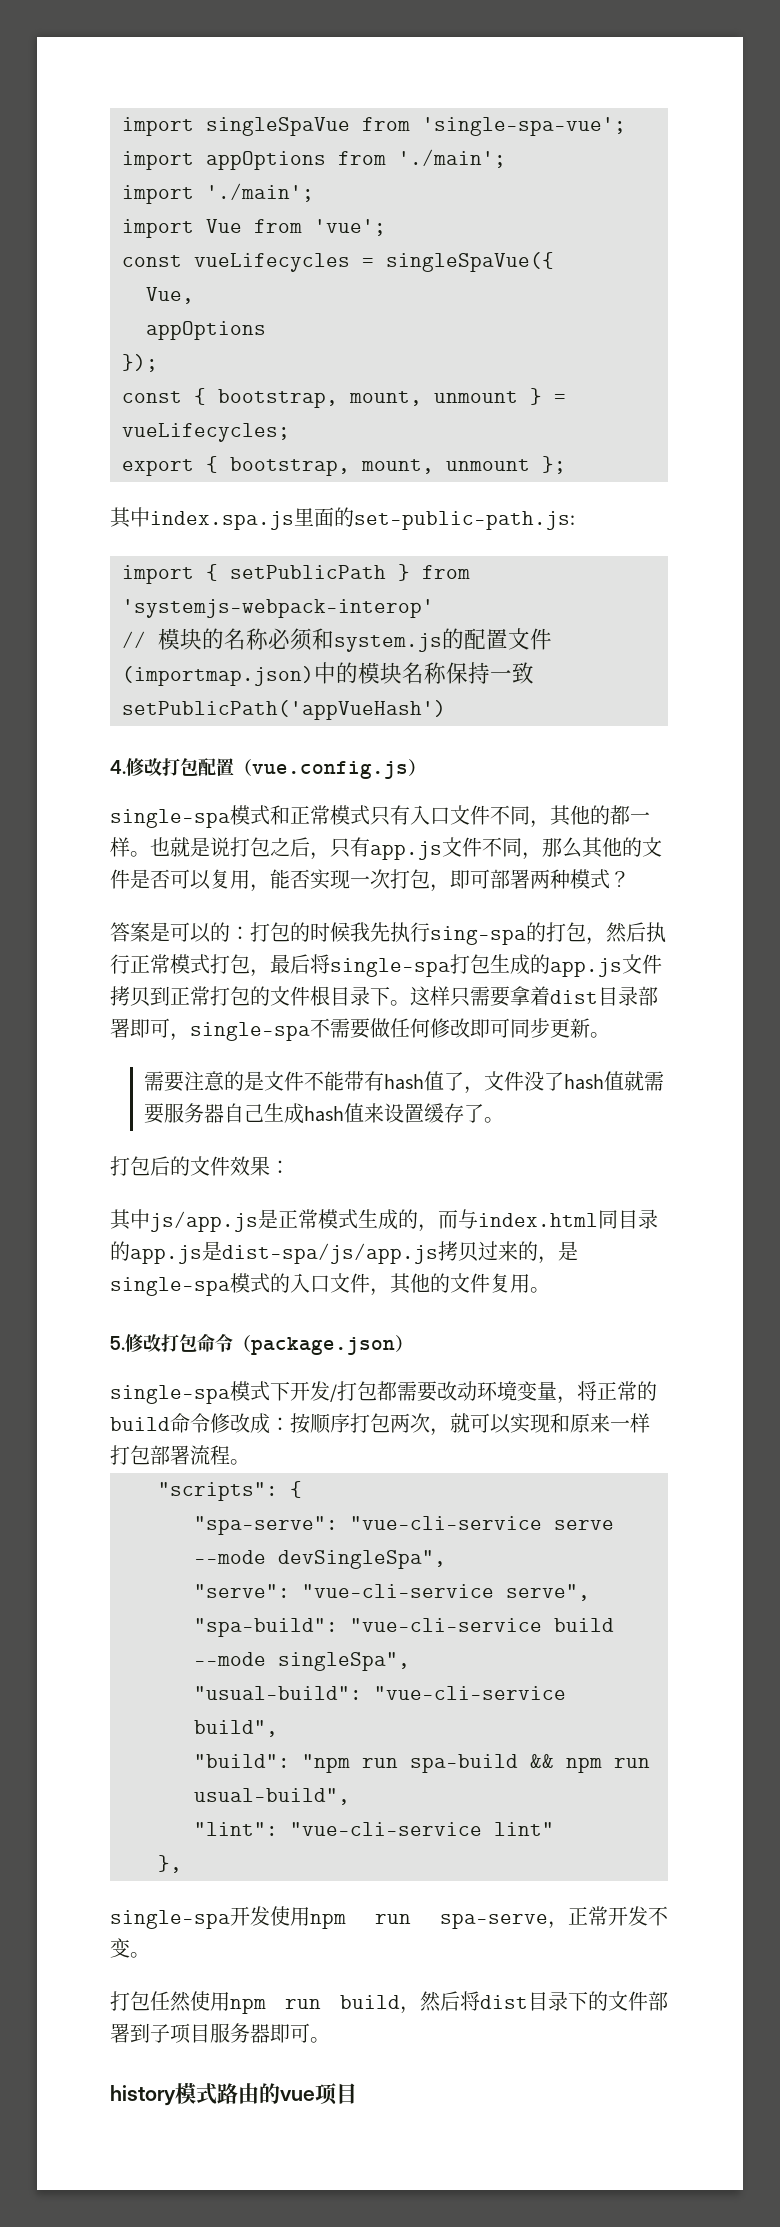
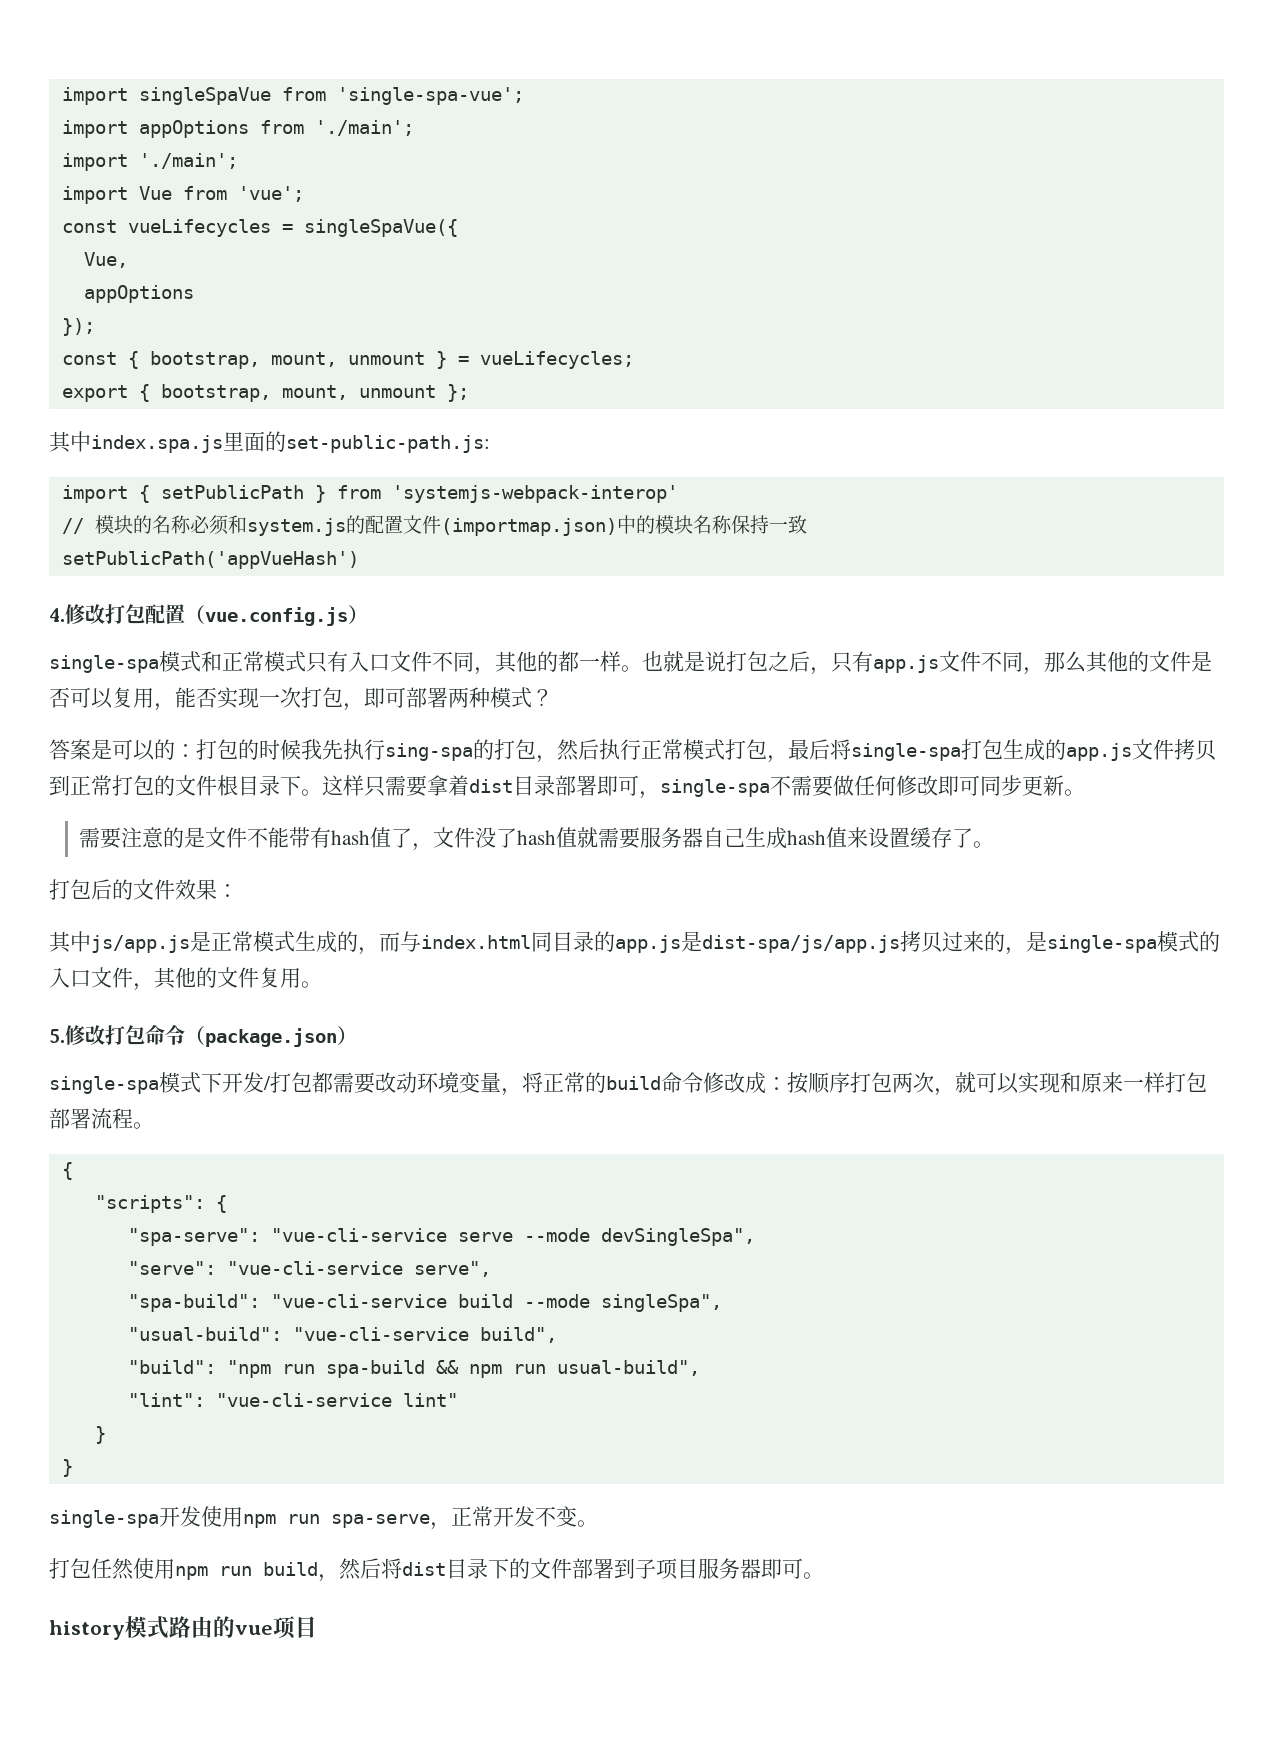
  single-spa模式下开发/打包都需要改动环境变量，将正常的build命令修改成：按顺序打包两次，就可以实现和原来一样打包部署流程。
+ {
  "lint": "vue-cli-service lint"
- },
+ }
+ }

